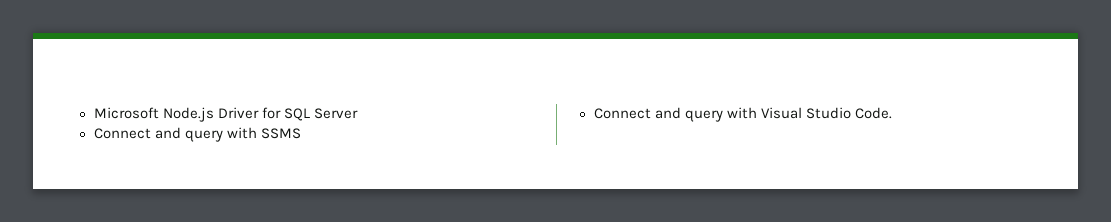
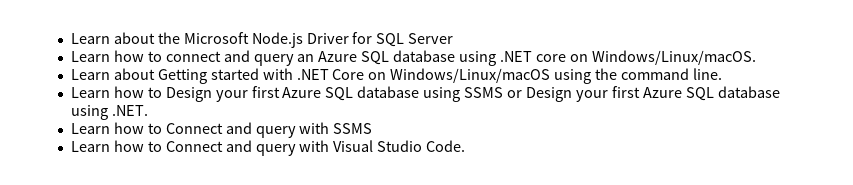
- Microsoft Node.js Driver for SQL Server
+ Learn about the Microsoft Node.js Driver for SQL Server
- Connect and query with SSMS
+ Learn how to connect and query an Azure SQL database using .NET core on Windows/Linux/macOS.
+ Learn about Getting started with .NET Core on Windows/Linux/macOS using the command line.
+ Learn how to Design your first Azure SQL database using SSMS or Design your first Azure SQL database using .NET.
+ Learn how to Connect and query with SSMS
- Connect and query with Visual Studio Code.
+ Learn how to Connect and query with Visual Studio Code.

